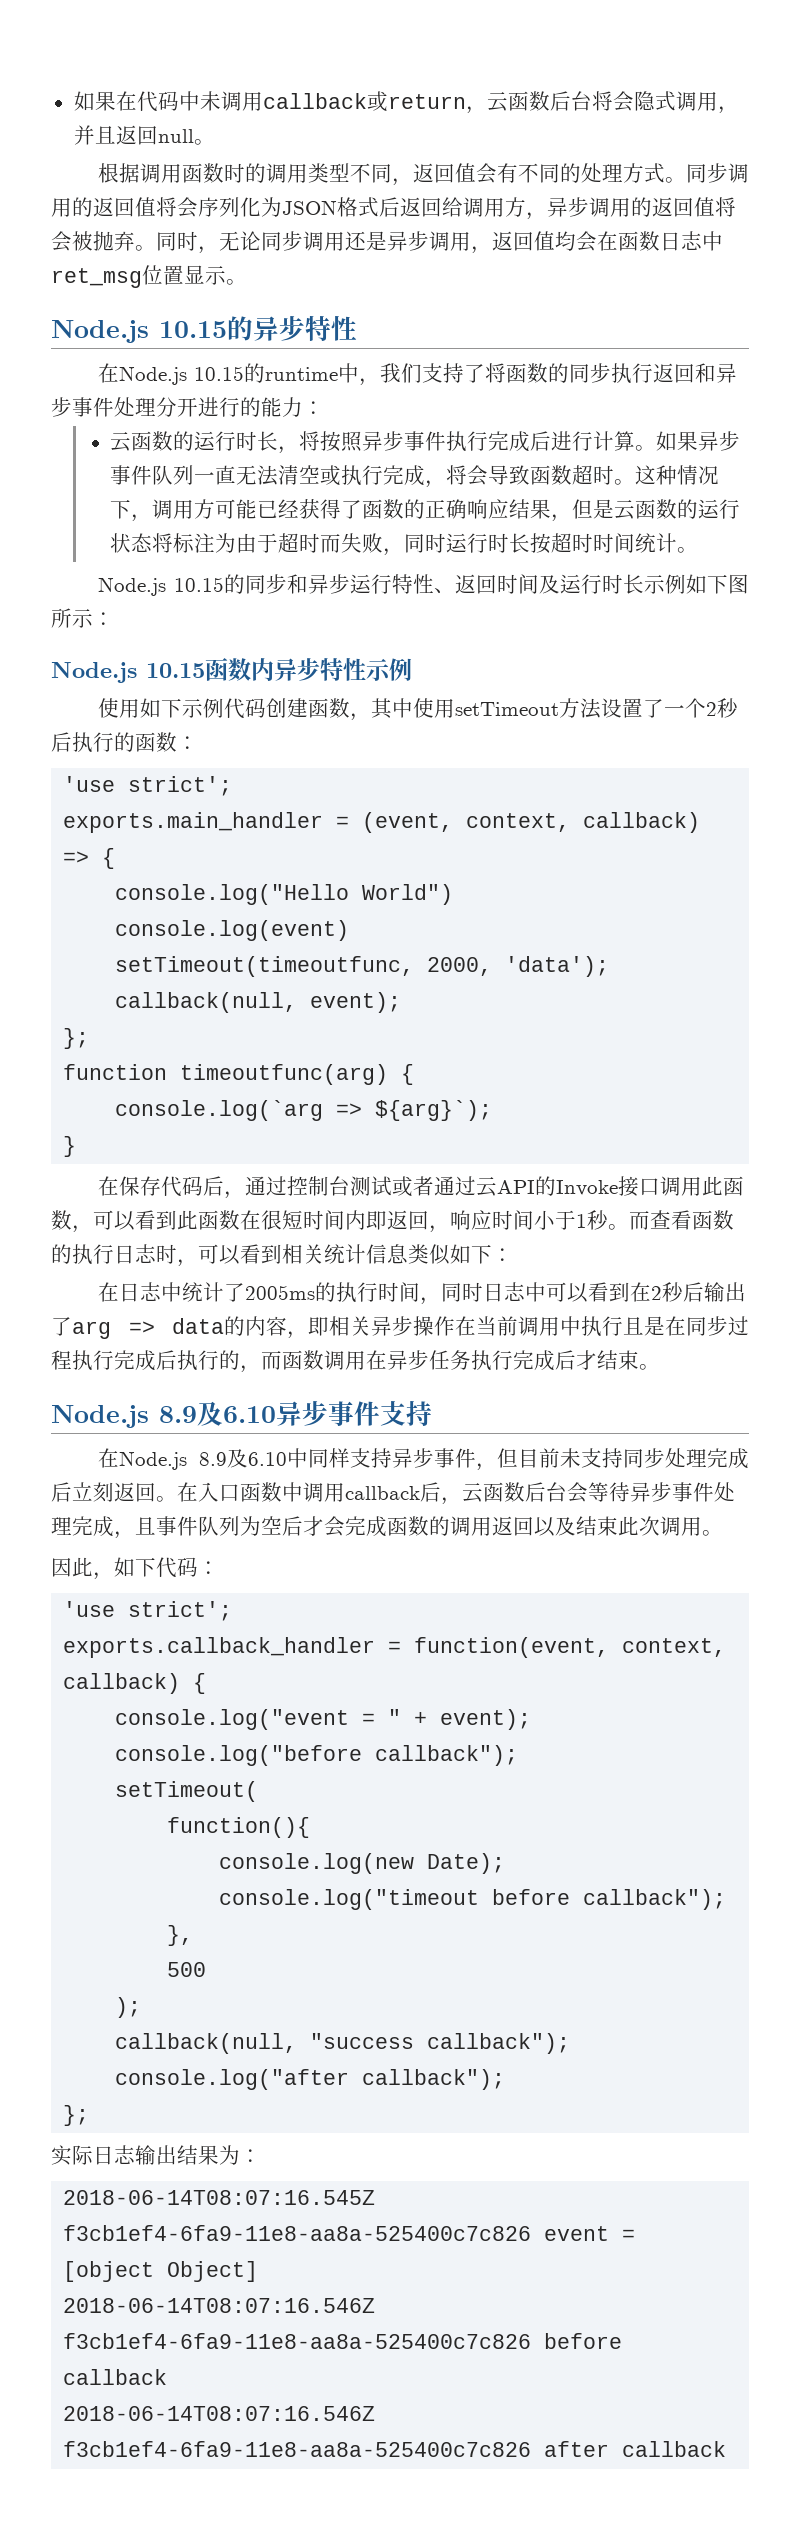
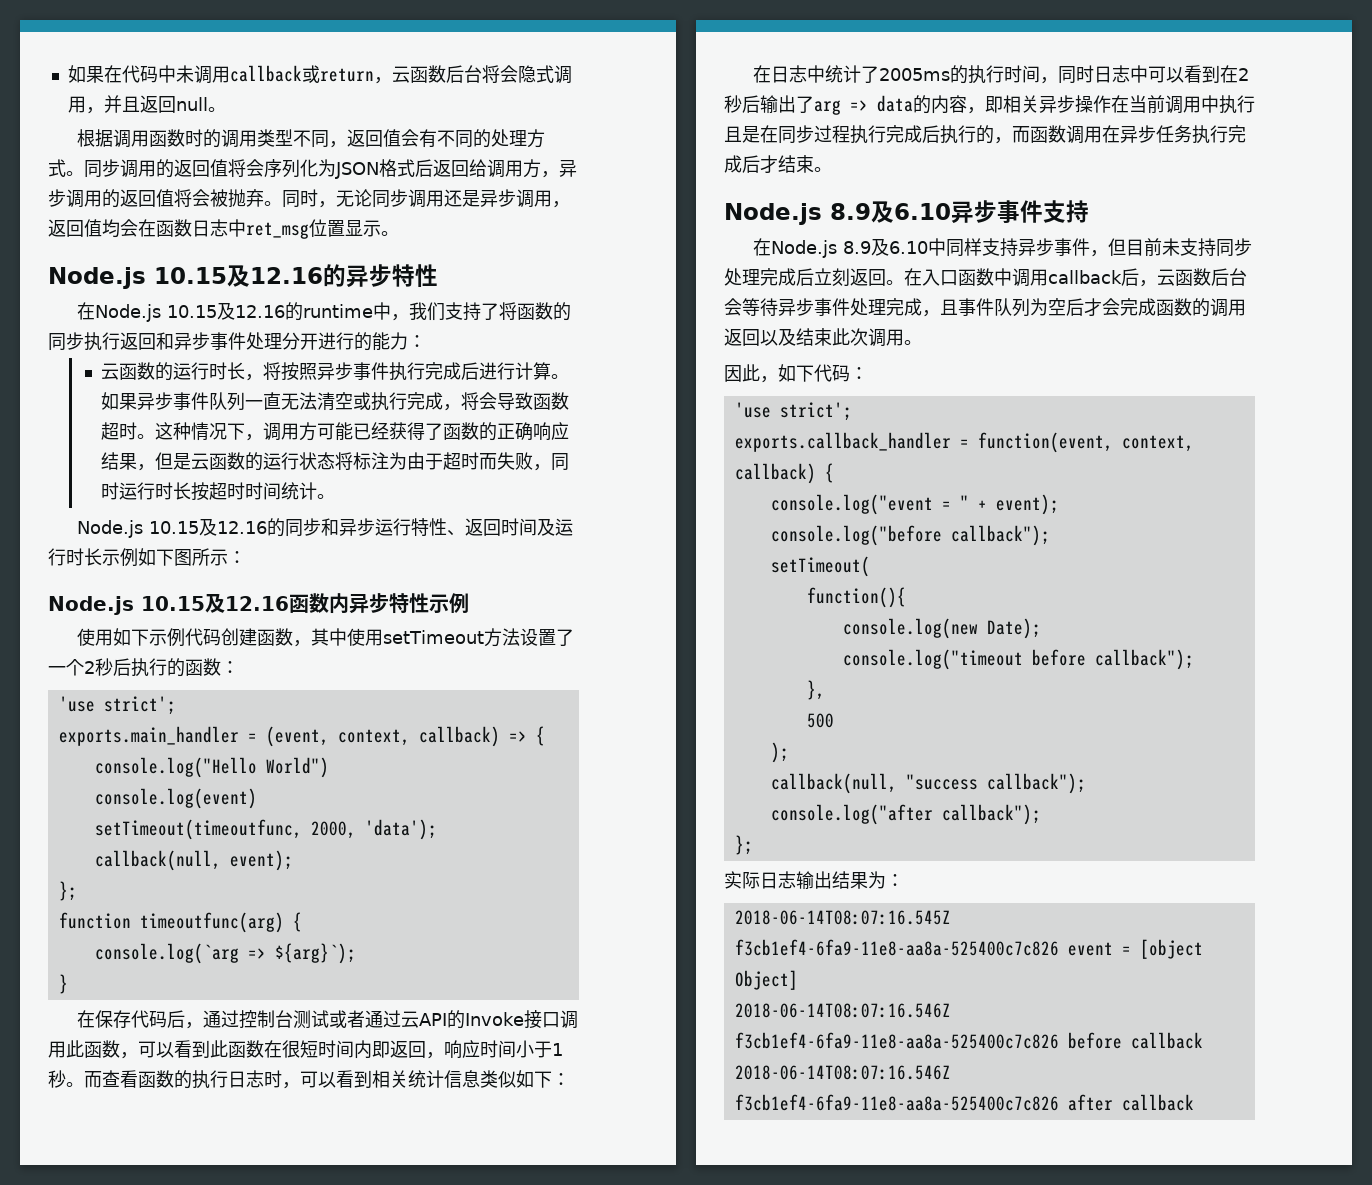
- Node.js 10.15的异步特性
+ Node.js 10.15及12.16的异步特性
- 在Node.js 10.15的runtime中，我们支持了将函数的同步执行返回和异步事件处理分开进行的能力：
+ 在Node.js 10.15及12.16的runtime中，我们支持了将函数的同步执行返回和异步事件处理分开进行的能力：
- Node.js 10.15的同步和异步运行特性、返回时间及运行时长示例如下图所示：
+ Node.js 10.15及12.16的同步和异步运行特性、返回时间及运行时长示例如下图所示：
- Node.js 10.15函数内异步特性示例
+ Node.js 10.15及12.16函数内异步特性示例

